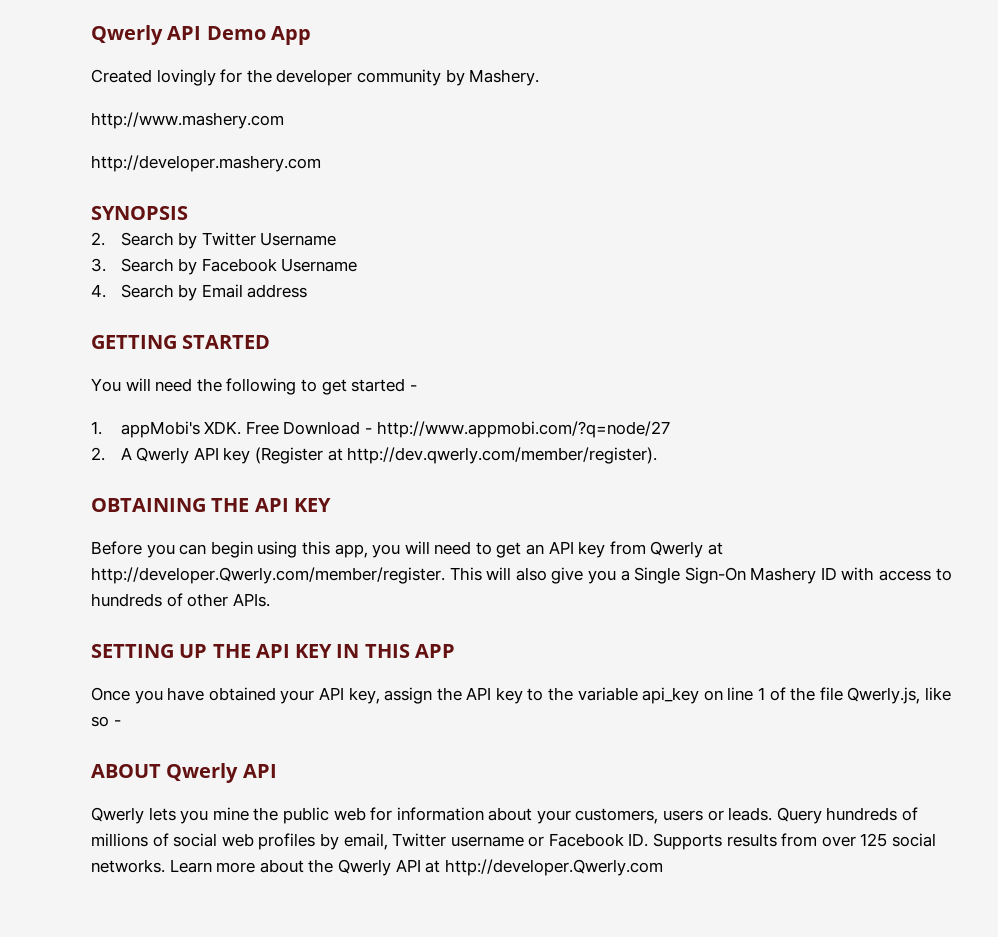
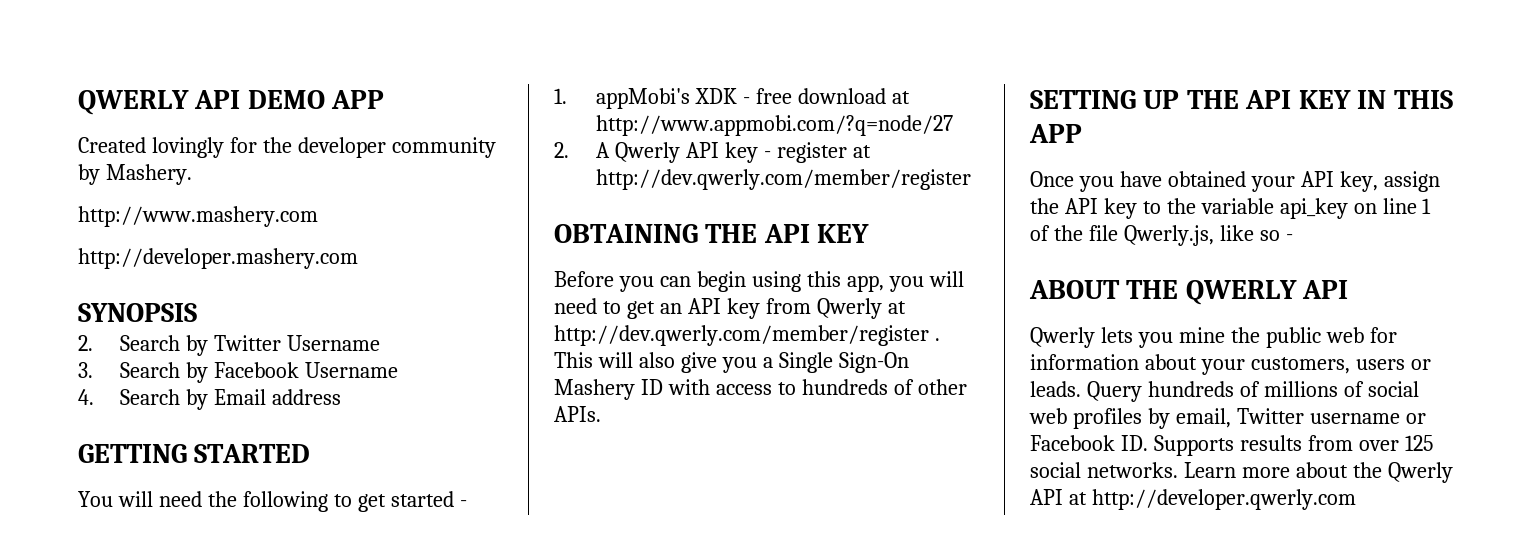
- Qwerly API Demo App
+ QWERLY API DEMO APP
- 1. appMobi's XDK. Free Download - http://www.appmobi.com/?q=node/27
+ 1. appMobi's XDK - free download at http://www.appmobi.com/?q=node/27
- 2. A Qwerly API key (Register at http://dev.qwerly.com/member/register).
+ 2. A Qwerly API key - register at http://dev.qwerly.com/member/register
- Before you can begin using this app, you will need to get an API key from Qwerly at http://developer.Qwerly.com/member/register. This will also give you a Single Sign-On Mashery ID with access to hundreds of other APIs.
+ Before you can begin using this app, you will need to get an API key from Qwerly at http://dev.qwerly.com/member/register . This will also give you a Single Sign-On Mashery ID with access to hundreds of other APIs.
- ABOUT Qwerly API
+ ABOUT THE QWERLY API
- Learn more about the Qwerly API at http://developer.Qwerly.com
+ Learn more about the Qwerly API at http://developer.qwerly.com

